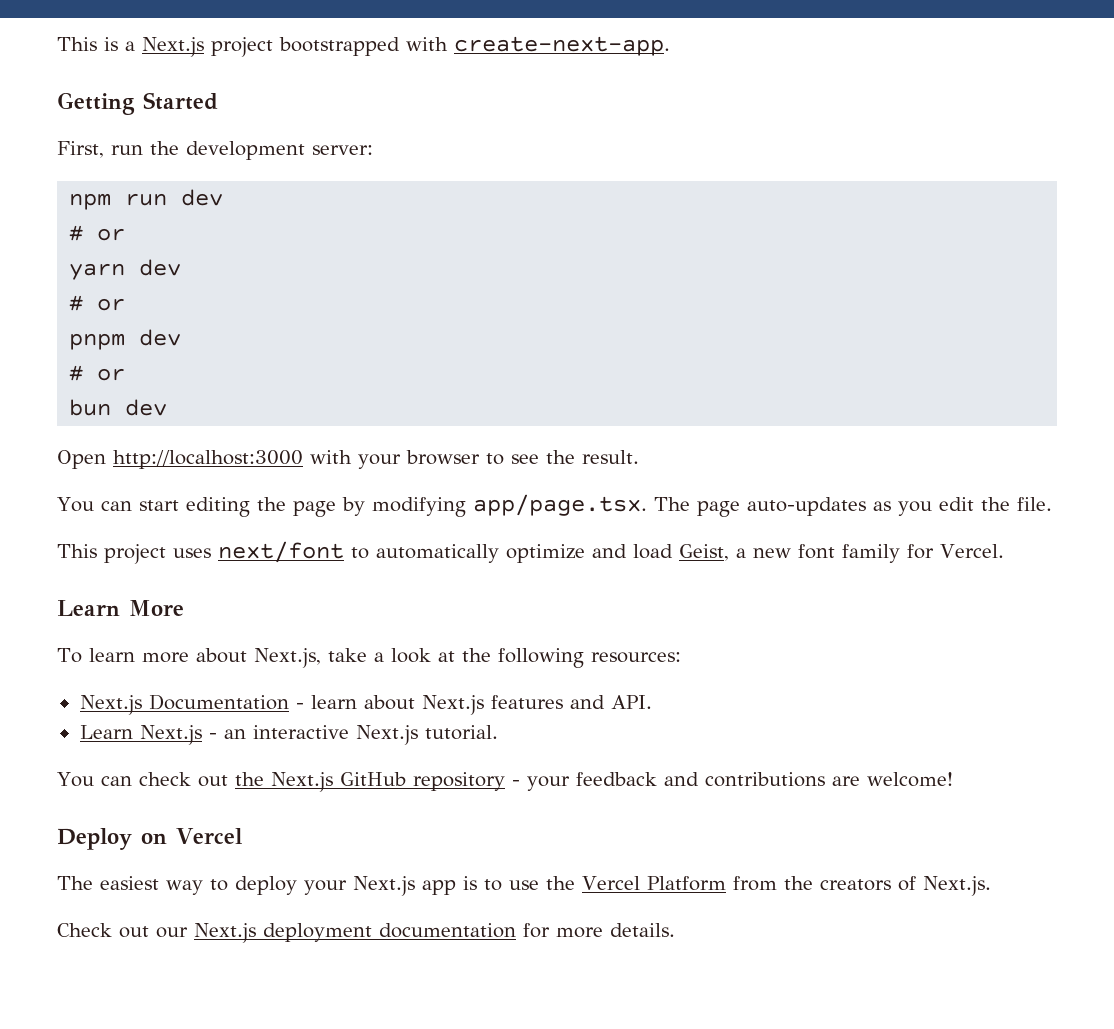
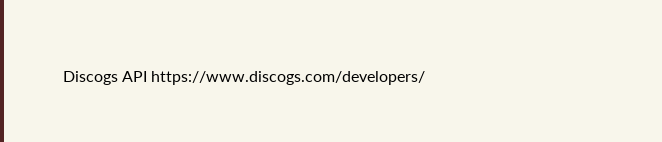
- This is a Next.js project bootstrapped with create-next-app.
- Getting Started
- First, run the development server:
- npm run dev
- # or
- yarn dev
- # or
- pnpm dev
- # or
- bun dev
- Open http://localhost:3000 with your browser to see the result.
- You can start editing the page by modifying app/page.tsx. The page auto-updates as you edit the file.
- This project uses next/font to automatically optimize and load Geist, a new font family for Vercel.
- Learn More
- To learn more about Next.js, take a look at the following resources:
- Next.js Documentation - learn about Next.js features and API.
- Learn Next.js - an interactive Next.js tutorial.
- You can check out the Next.js GitHub repository - your feedback and contributions are welcome!
- Deploy on Vercel
- The easiest way to deploy your Next.js app is to use the Vercel Platform from the creators of Next.js.
- Check out our Next.js deployment documentation for more details.
+ Discogs API https://www.discogs.com/developers/

